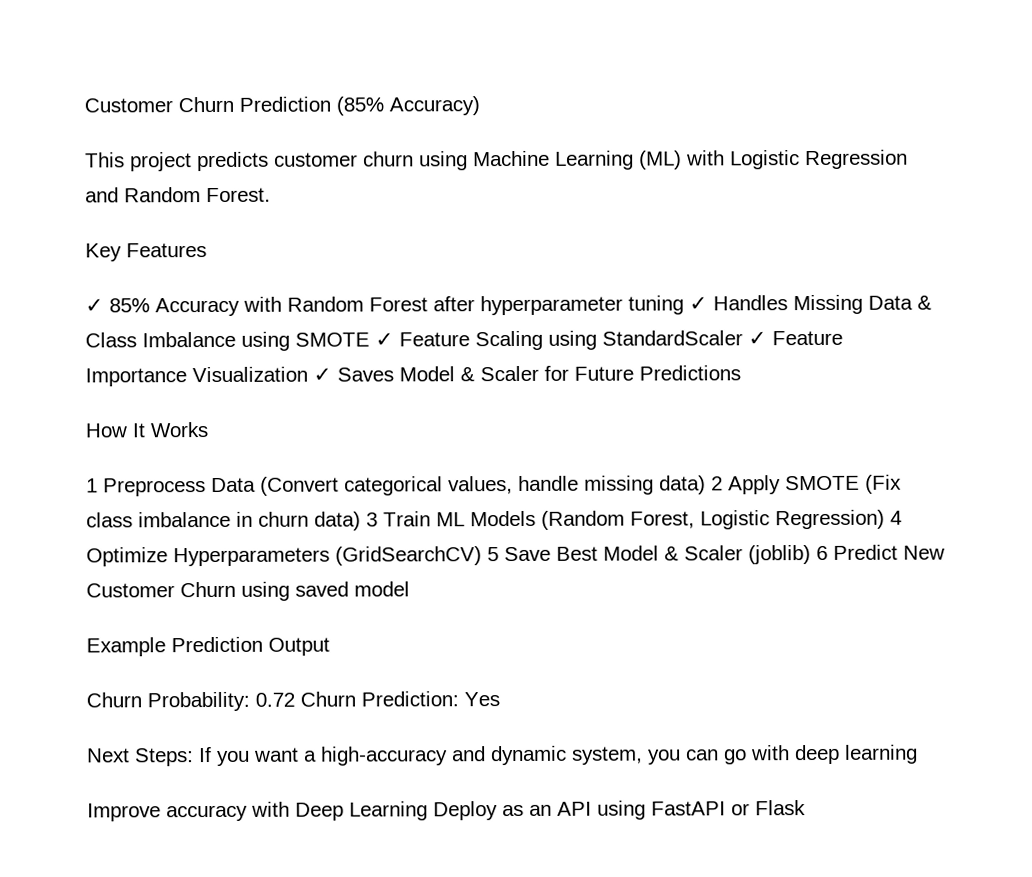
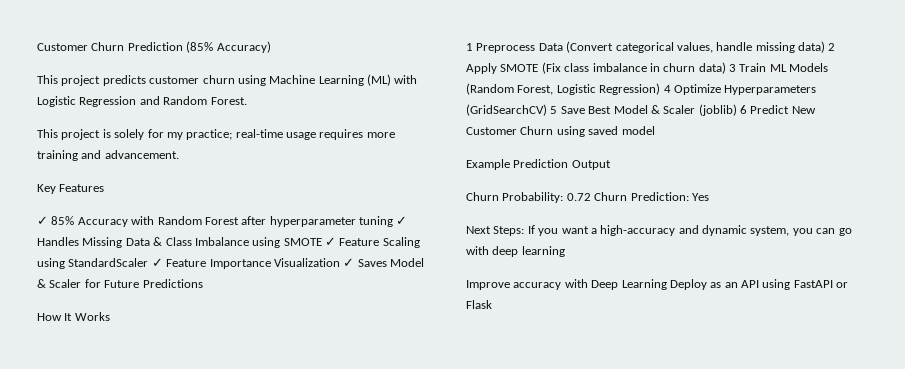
+ This project is solely for my practice; real-time usage requires more training and advancement.

